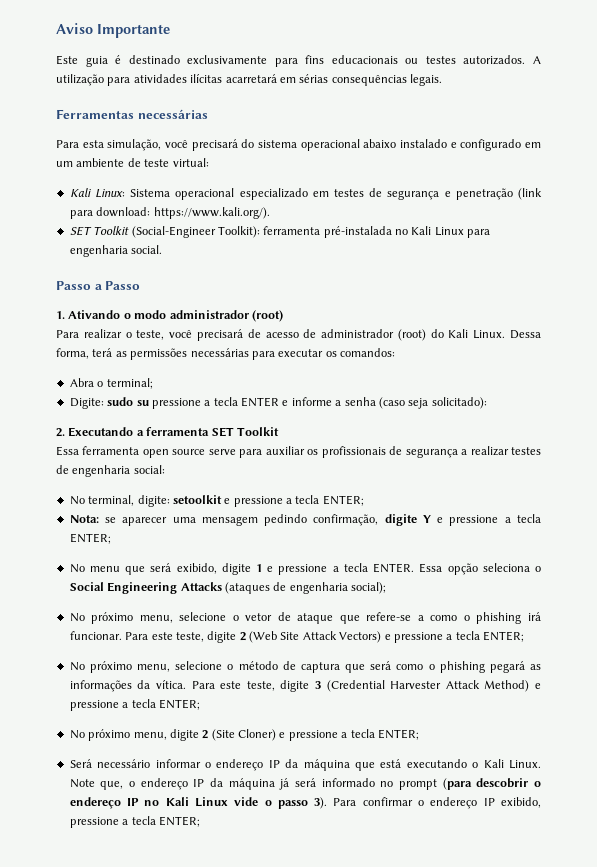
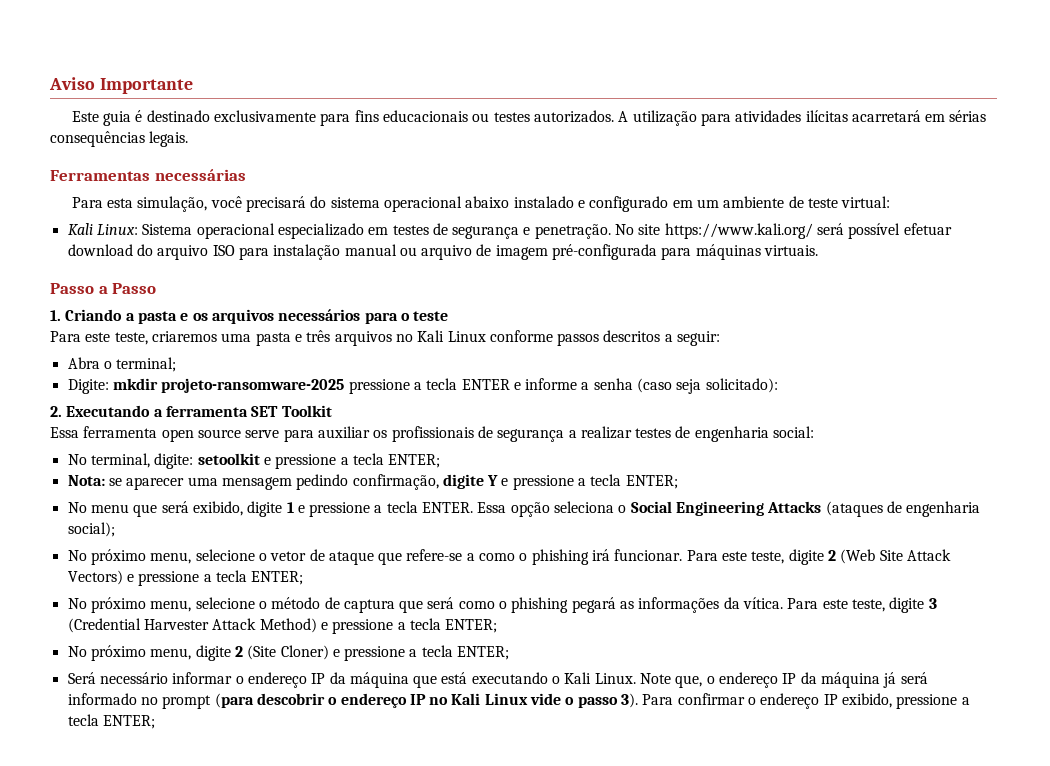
- Kali Linux: Sistema operacional especializado em testes de segurança e penetração (link para download: https://www.kali.org/).
- SET Toolkit (Social-Engineer Toolkit): ferramenta pré-instalada no Kali Linux para engenharia social.
+ Kali Linux: Sistema operacional especializado em testes de segurança e penetração. No site https://www.kali.org/ será possível efetuar download do arquivo ISO para instalação manual ou arquivo de imagem pré-configurada para máquinas virtuais.
  Passo a Passo
- 1. Ativando o modo administrador (root)
- Para realizar o teste, você precisará de acesso de administrador (root) do Kali Linux. Dessa forma, terá as permissões necessárias para executar os comandos:
+ 1. Criando a pasta e os arquivos necessários para o teste
+ Para este teste, criaremos uma pasta e três arquivos no Kali Linux conforme passos descritos a seguir:
- Digite: sudo su pressione a tecla ENTER e informe a senha (caso seja solicitado):
+ Digite: mkdir projeto-ransomware-2025 pressione a tecla ENTER e informe a senha (caso seja solicitado):

